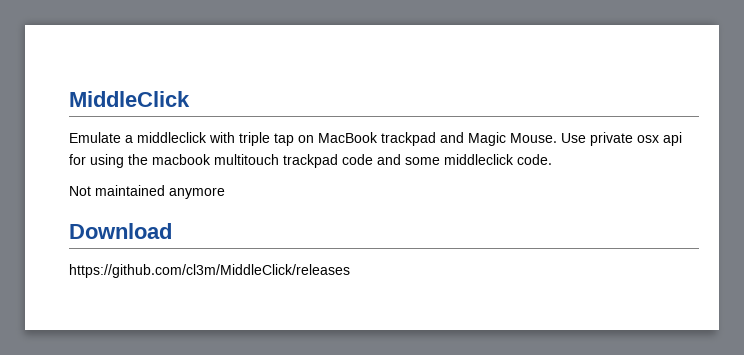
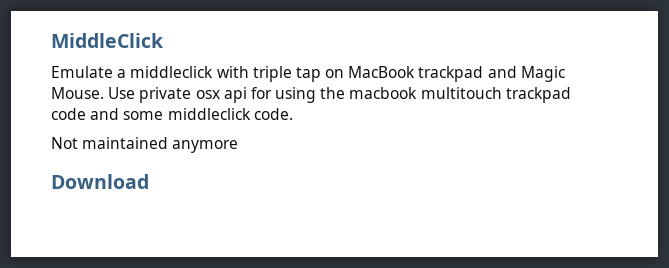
- https://github.com/cl3m/MiddleClick/releases

